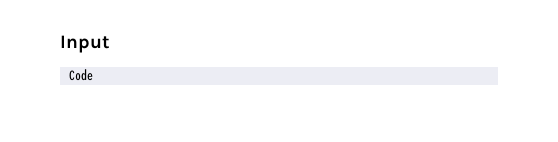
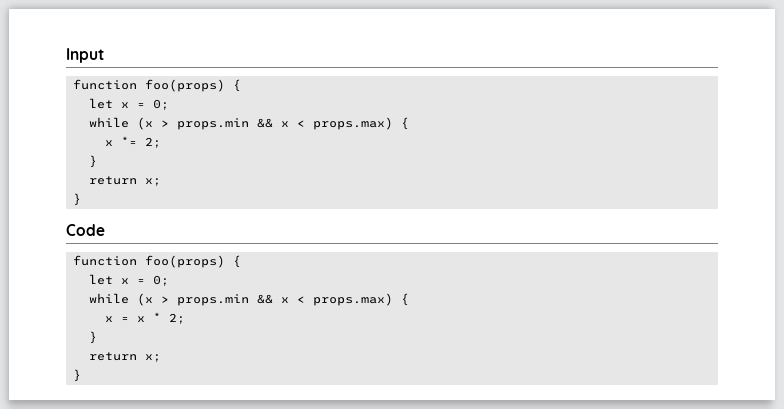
  Input
+ function foo(props) {
+ let x = 0;
+ while (x > props.min && x < props.max) {
+ x *= 2;
+ }
+ return x;
+ }
  Code
+ function foo(props) {
+ let x = 0;
+ while (x > props.min && x < props.max) {
+ x = x * 2;
+ }
+ return x;
+ }

